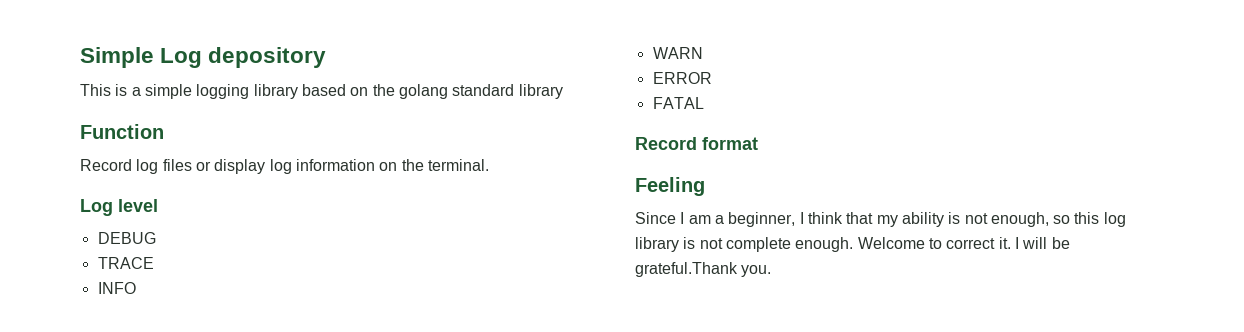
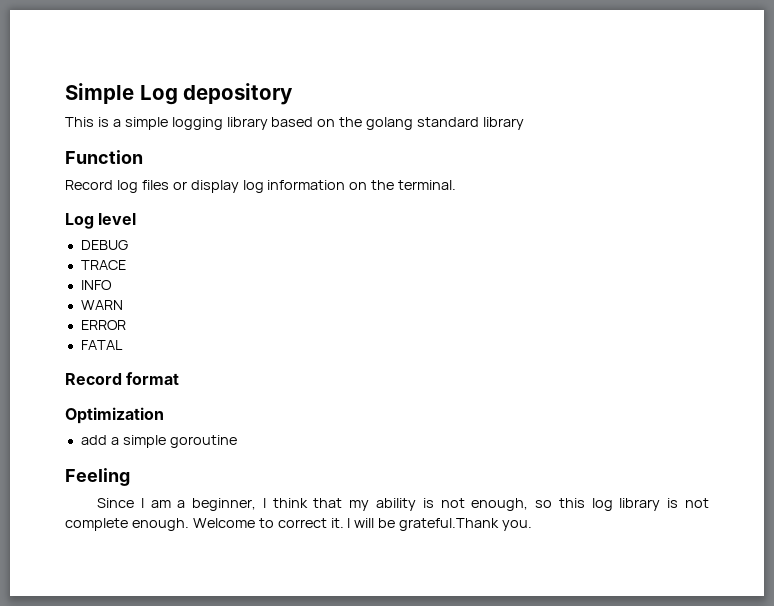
+ Optimization
+ add a simple goroutine

